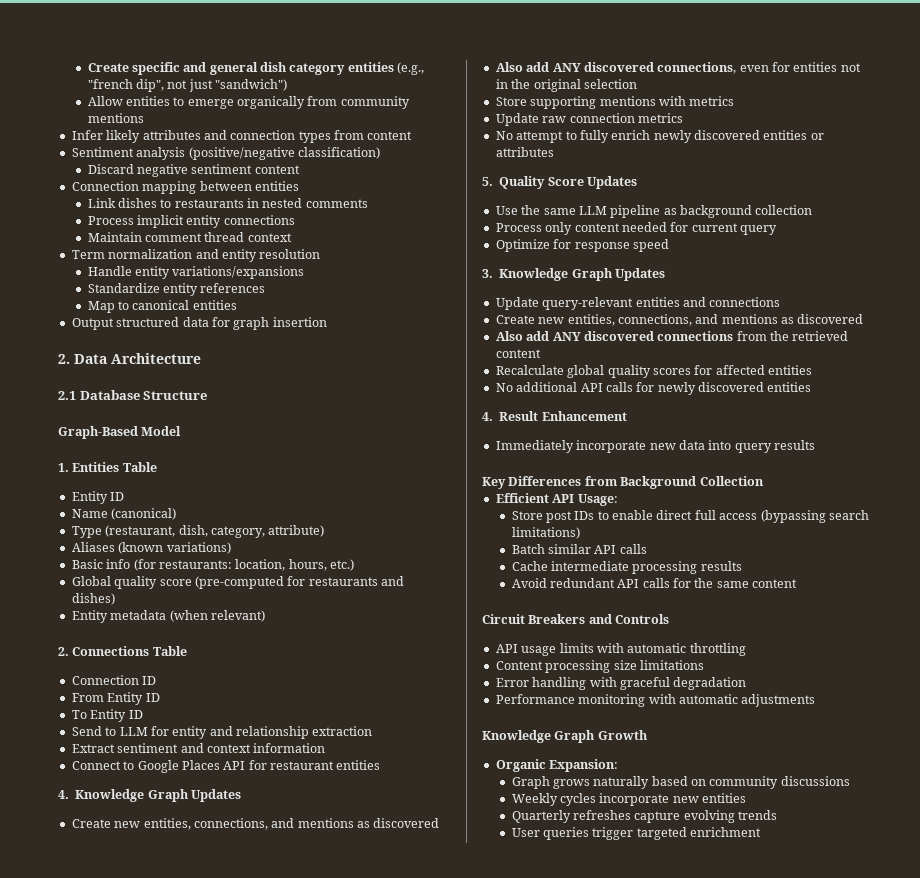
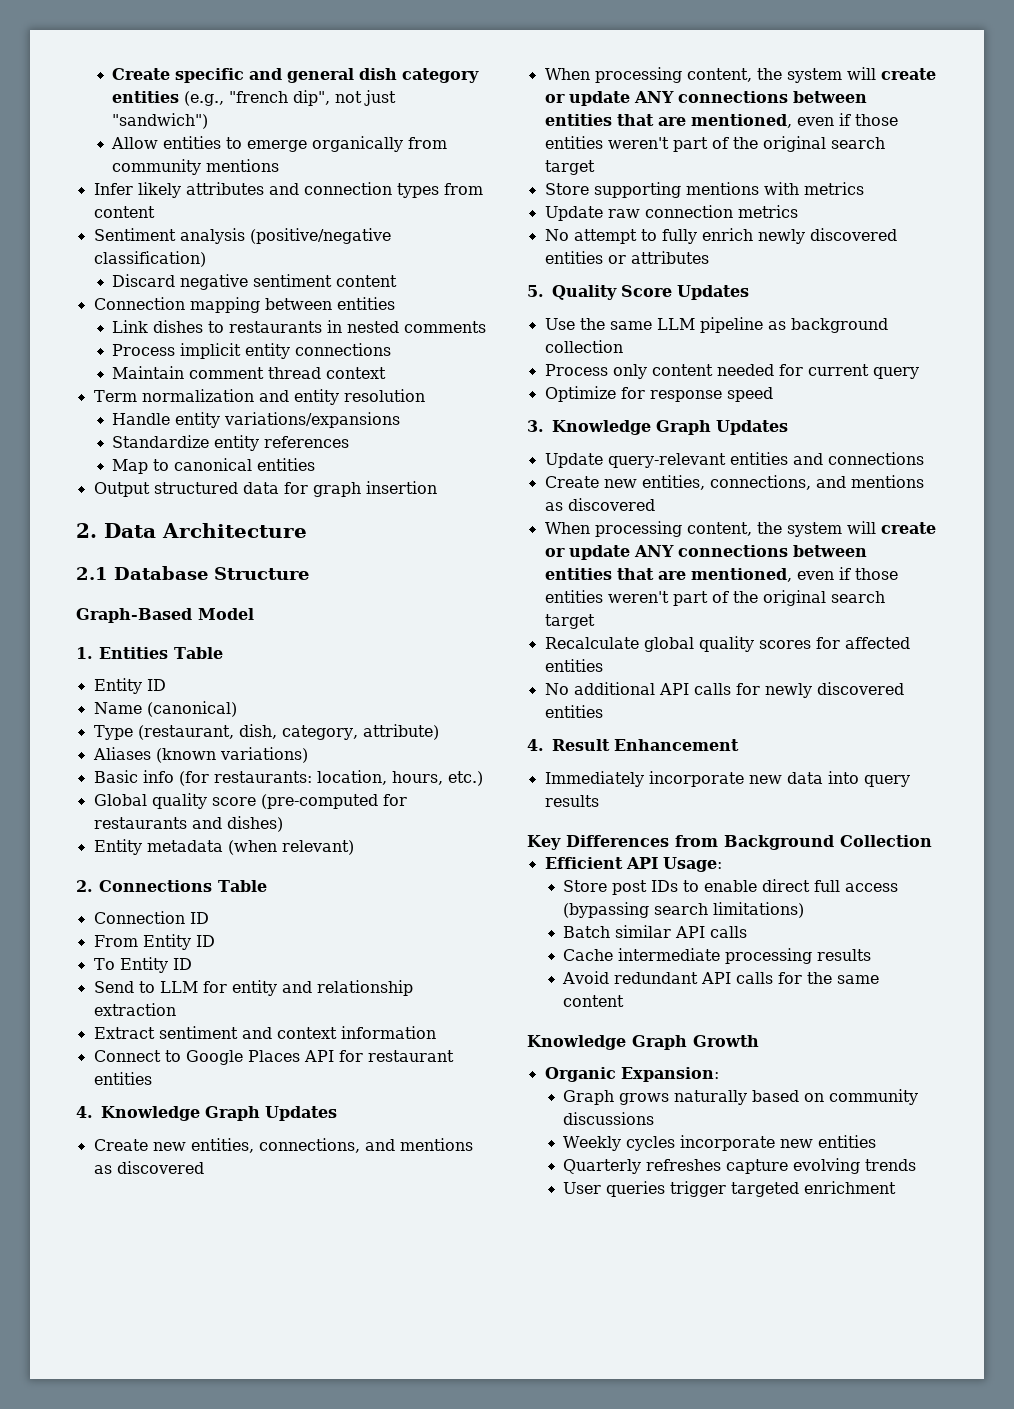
  4. Knowledge Graph Updates
  Create new entities, connections, and mentions as discovered
- Also add ANY discovered connections, even for entities not in the original selection
+ When processing content, the system will create or update ANY connections between entities that are mentioned, even if those entities weren't part of the original search target
  Update query-relevant entities and connections
  Create new entities, connections, and mentions as discovered
- Also add ANY discovered connections from the retrieved content
+ When processing content, the system will create or update ANY connections between entities that are mentioned, even if those entities weren't part of the original search target
- Circuit Breakers and Controls
- API usage limits with automatic throttling
- Content processing size limitations
- Error handling with graceful degradation
- Performance monitoring with automatic adjustments

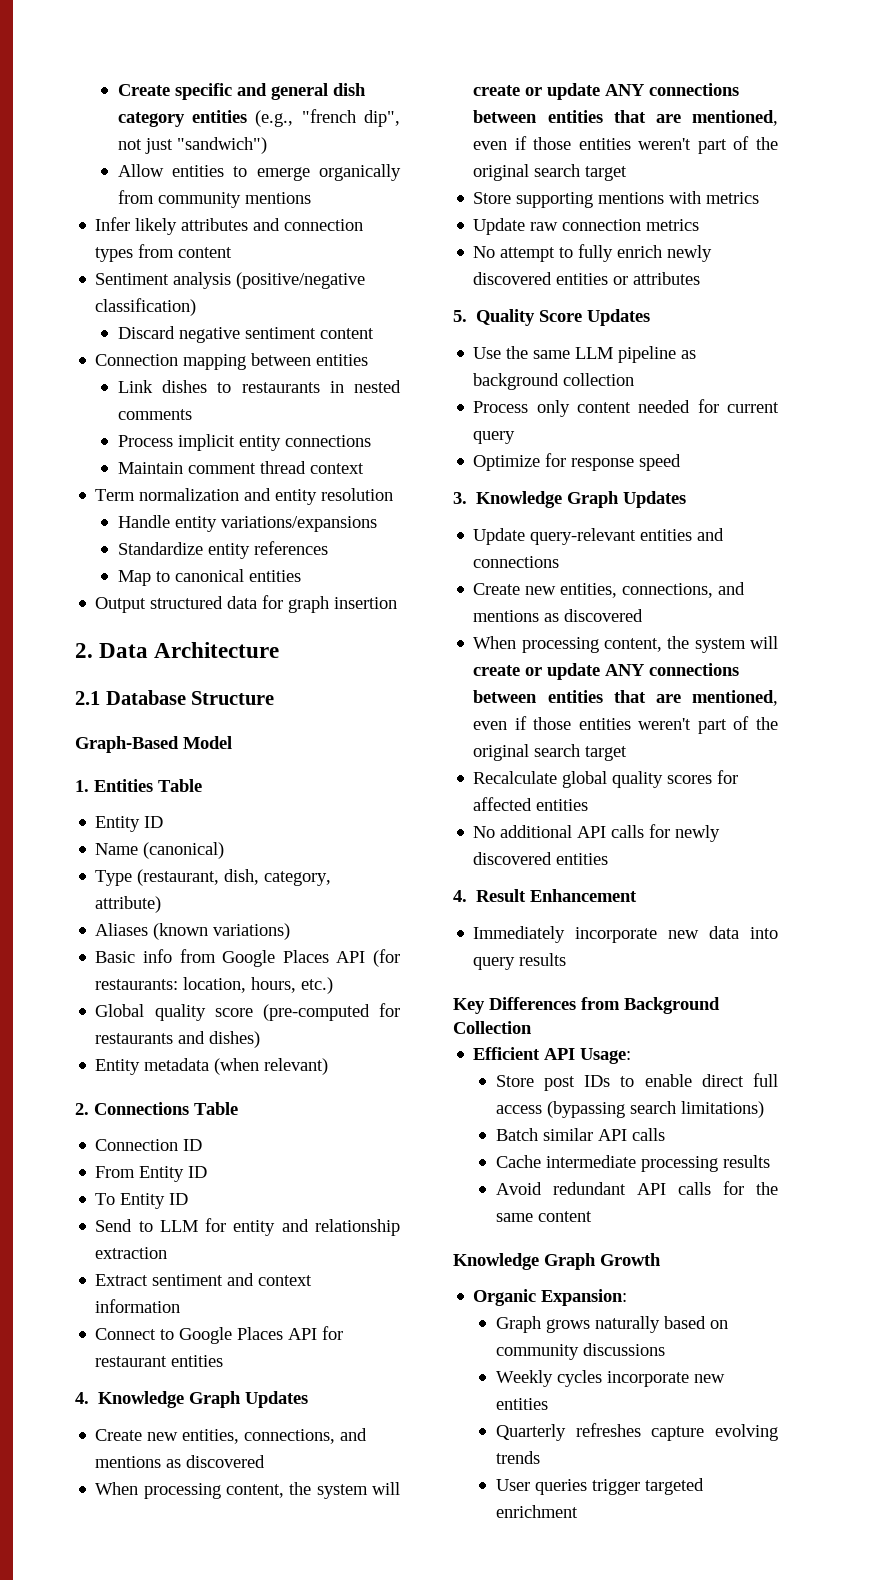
- Basic info (for restaurants: location, hours, etc.)
+ Basic info from Google Places API (for restaurants: location, hours, etc.)

